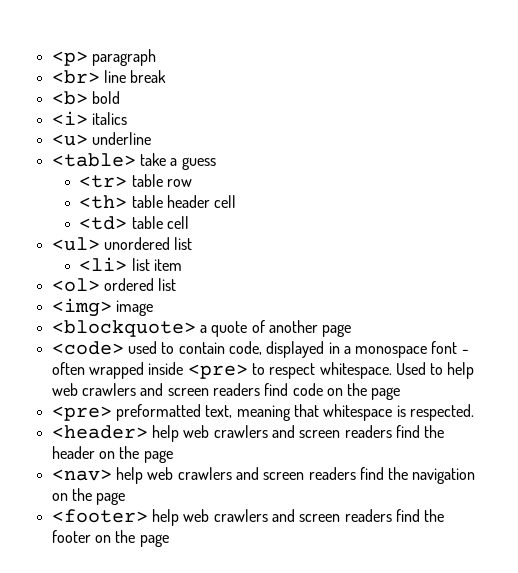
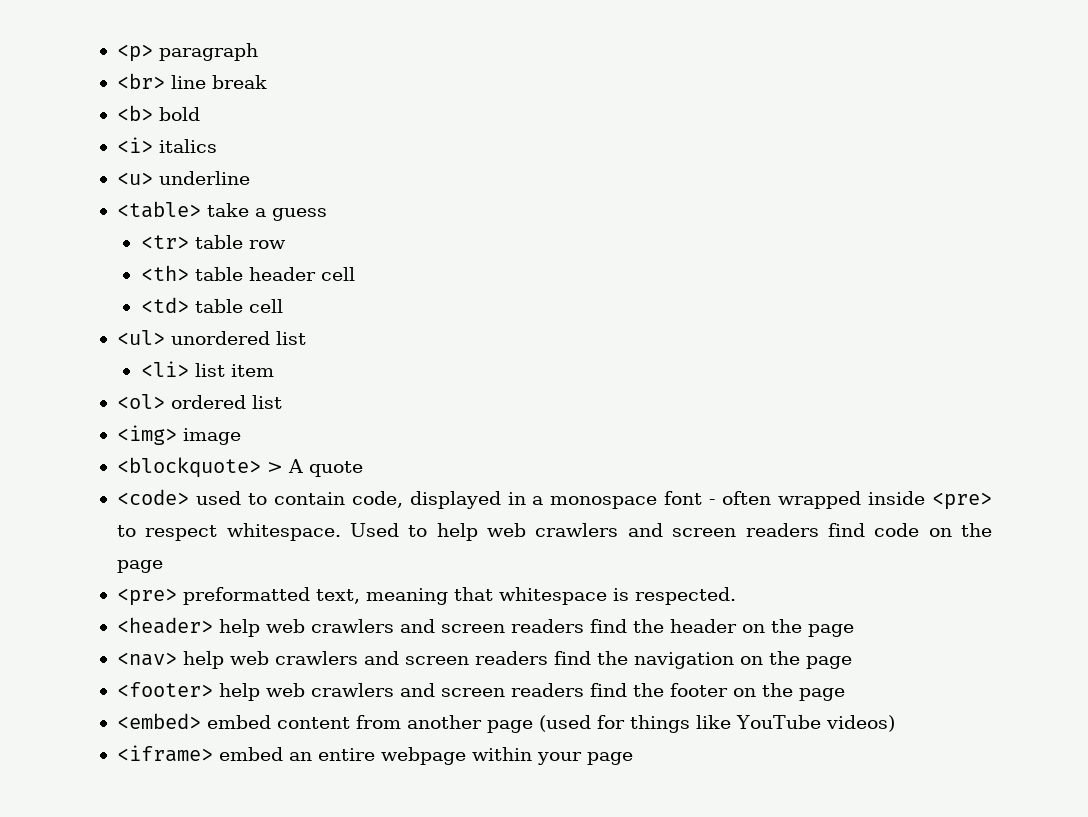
- <blockquote> a quote of another page
+ <blockquote> > A quote
+ <embed> embed content from another page (used for things like YouTube videos)
+ <iframe> embed an entire webpage within your page

